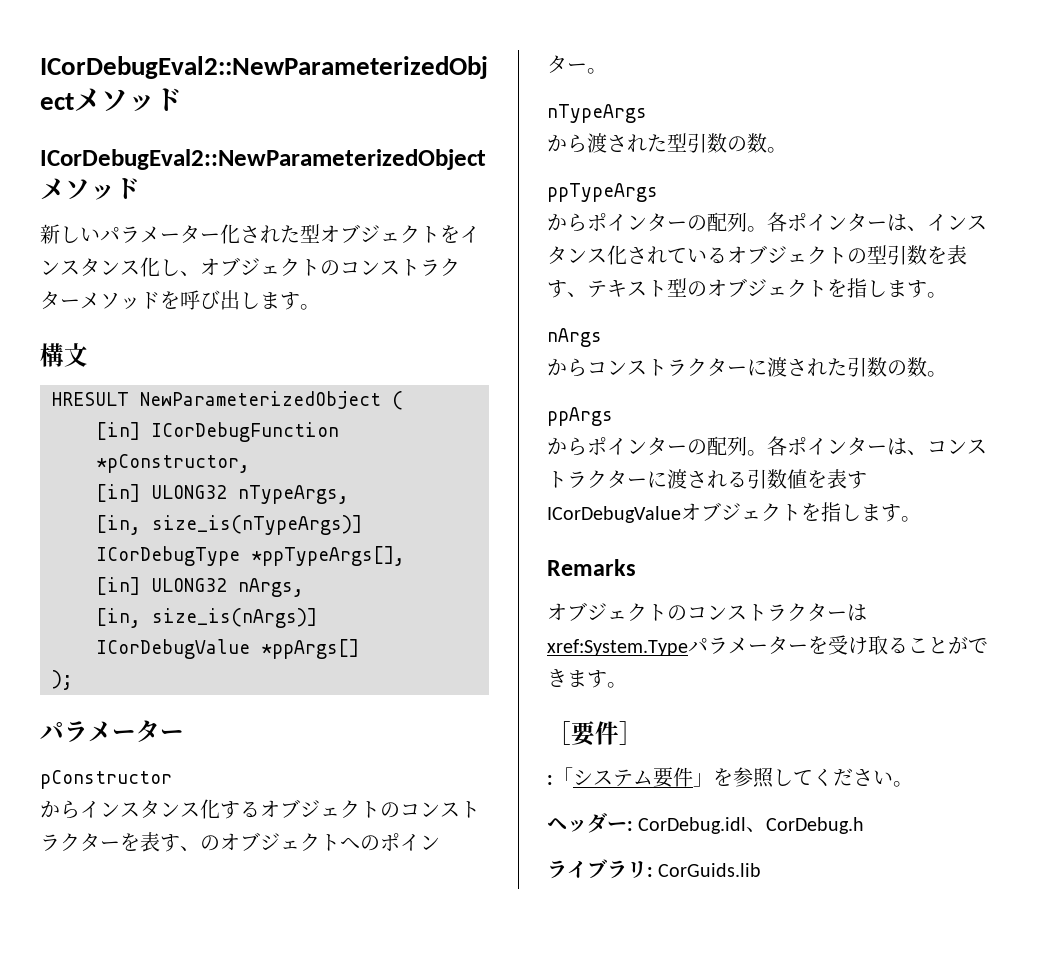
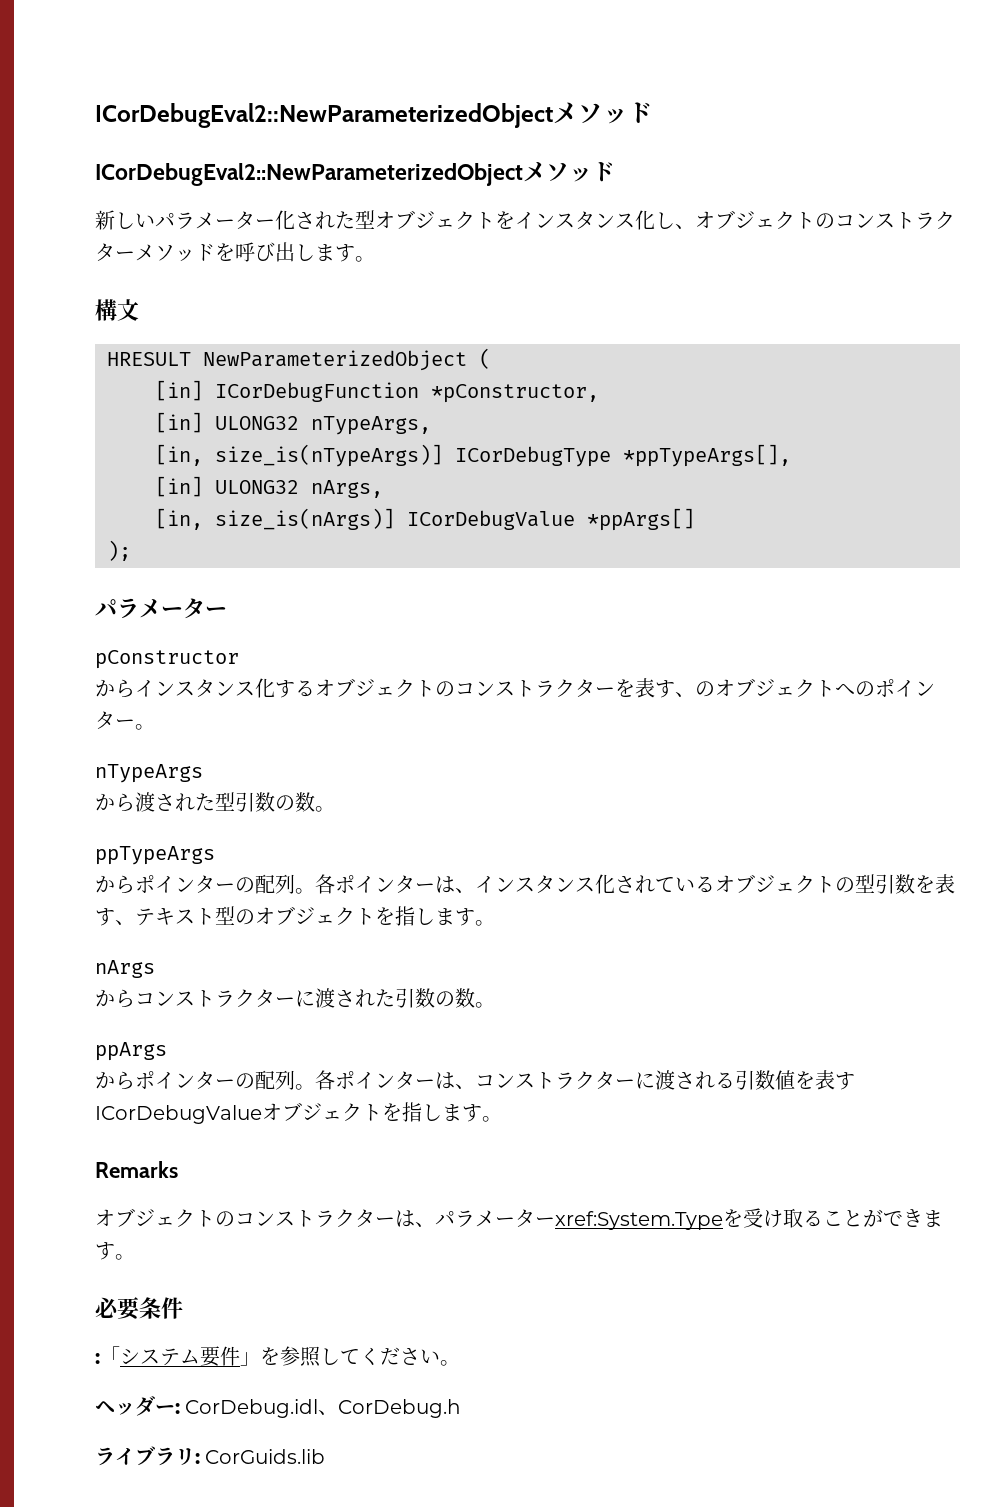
- オブジェクトのコンストラクターはxref:System.Typeパラメーターを受け取ることができます。
+ オブジェクトのコンストラクターは、パラメーターxref:System.Typeを受け取ることができます。
- ［要件］
+ 必要条件

